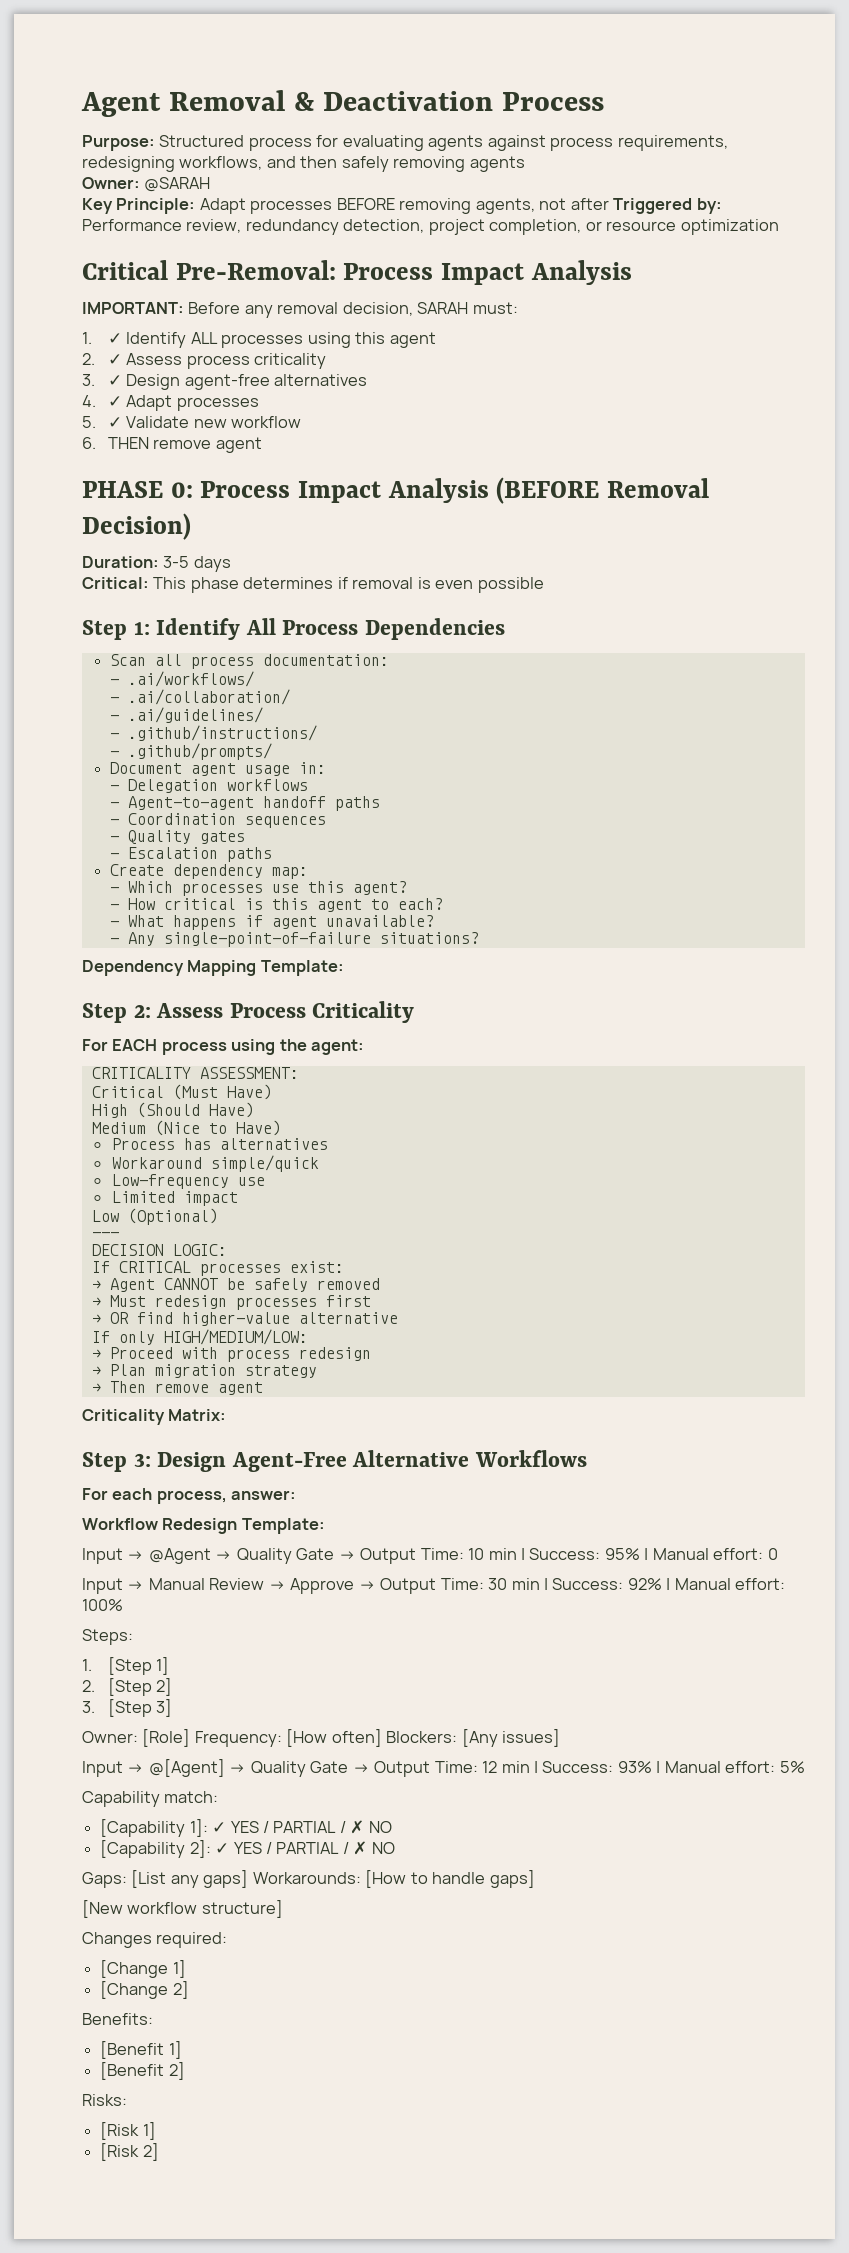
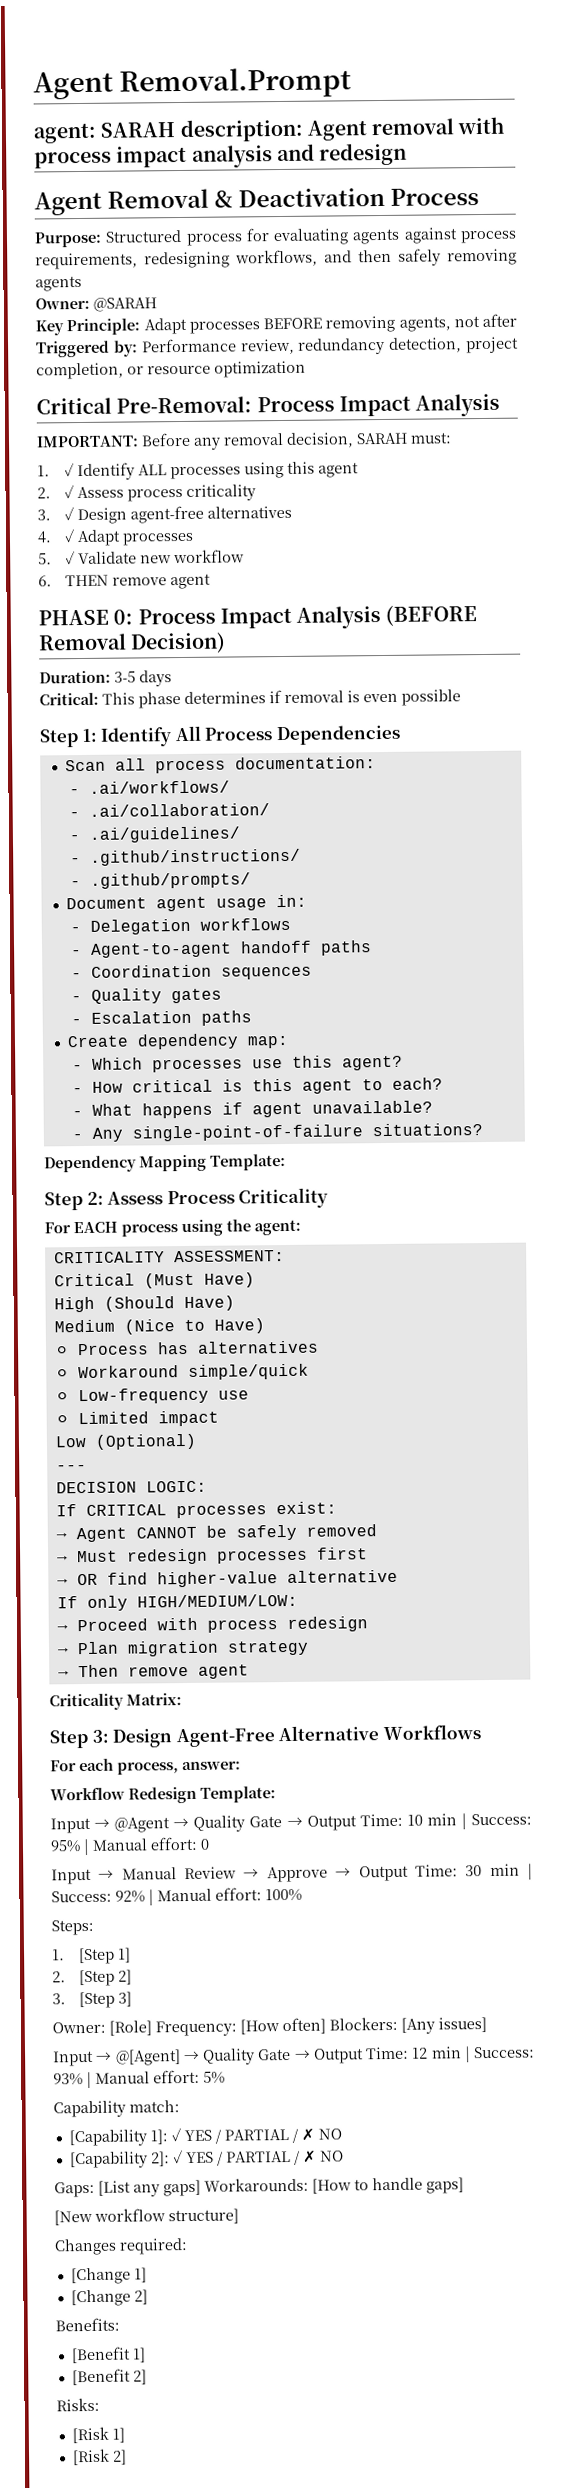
+ Agent Removal.Prompt
+ agent: SARAH description: Agent removal with process impact analysis and redesign

